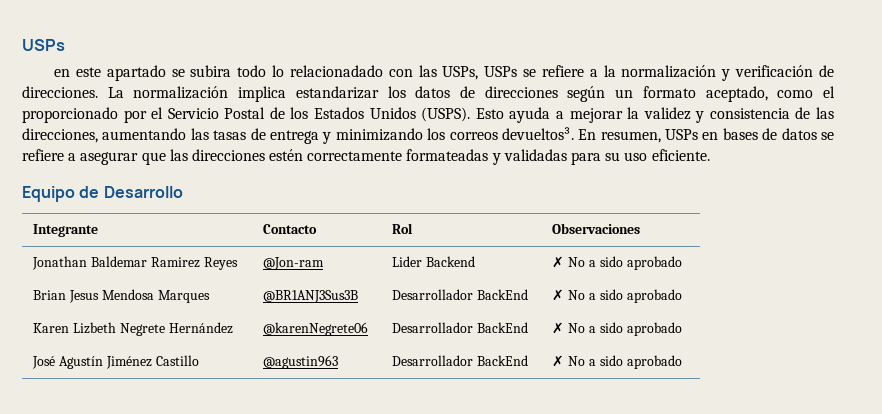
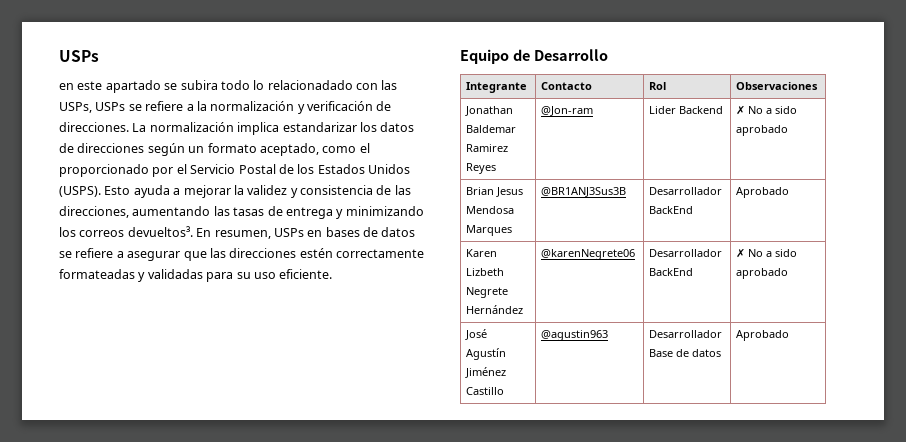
- Brian Jesus Mendosa Marques | @BR1ANJ3Sus3B | Desarrollador BackEnd | ✗ No a sido aprobado
+ Brian Jesus Mendosa Marques | @BR1ANJ3Sus3B | Desarrollador BackEnd | Aprobado
- José Agustín Jiménez Castillo | @agustin963 | Desarrollador BackEnd | ✗ No a sido aprobado
+ José Agustín Jiménez Castillo | @agustin963 | Desarrollador Base de datos | Aprobado

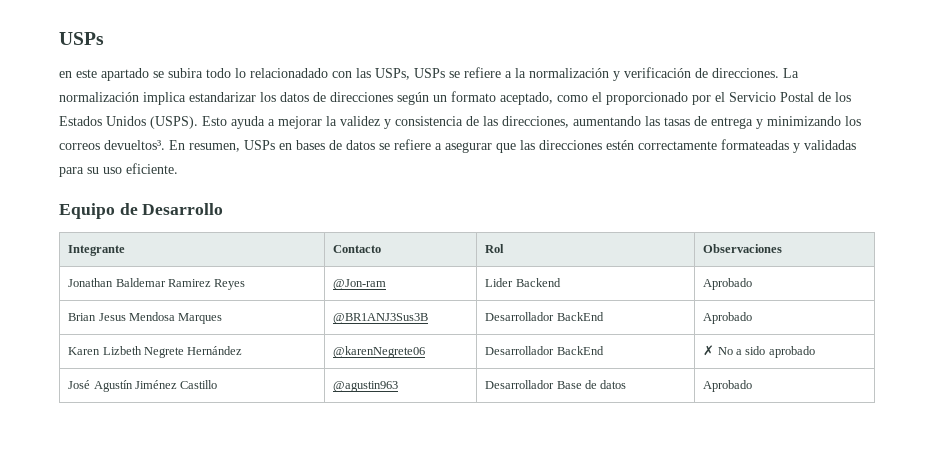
- Jonathan Baldemar Ramirez Reyes | @Jon-ram | Lider Backend | ✗ No a sido aprobado
+ Jonathan Baldemar Ramirez Reyes | @Jon-ram | Lider Backend | Aprobado

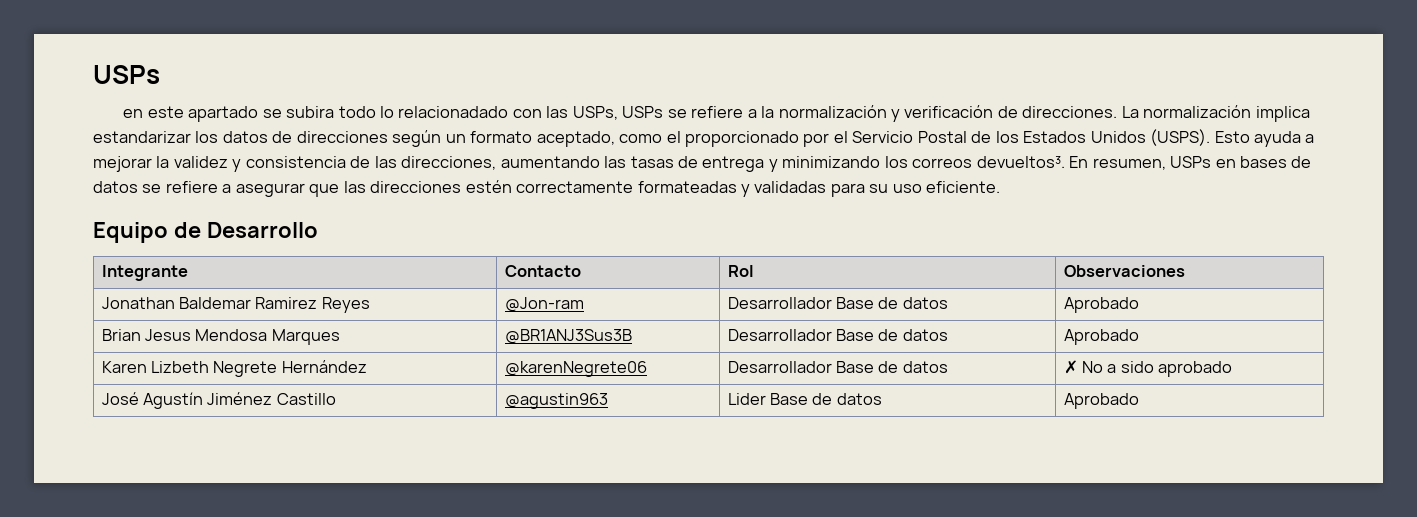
- Jonathan Baldemar Ramirez Reyes | @Jon-ram | Lider Backend | Aprobado
+ Jonathan Baldemar Ramirez Reyes | @Jon-ram | Desarrollador Base de datos | Aprobado
- Brian Jesus Mendosa Marques | @BR1ANJ3Sus3B | Desarrollador BackEnd | Aprobado
+ Brian Jesus Mendosa Marques | @BR1ANJ3Sus3B | Desarrollador Base de datos | Aprobado
- Karen Lizbeth Negrete Hernández | @karenNegrete06 | Desarrollador BackEnd | ✗ No a sido aprobado
+ Karen Lizbeth Negrete Hernández | @karenNegrete06 | Desarrollador Base de datos | ✗ No a sido aprobado
- José Agustín Jiménez Castillo | @agustin963 | Desarrollador Base de datos | Aprobado
+ José Agustín Jiménez Castillo | @agustin963 | Lider Base de datos | Aprobado

